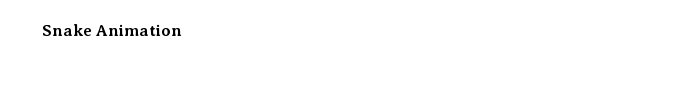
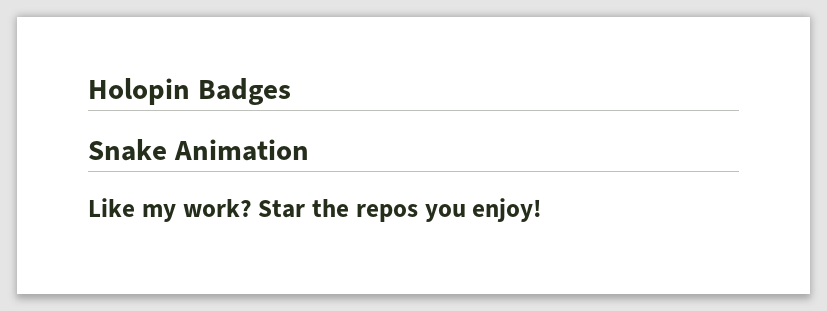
+ Holopin Badges
+ Like my work? Star the repos you enjoy!

